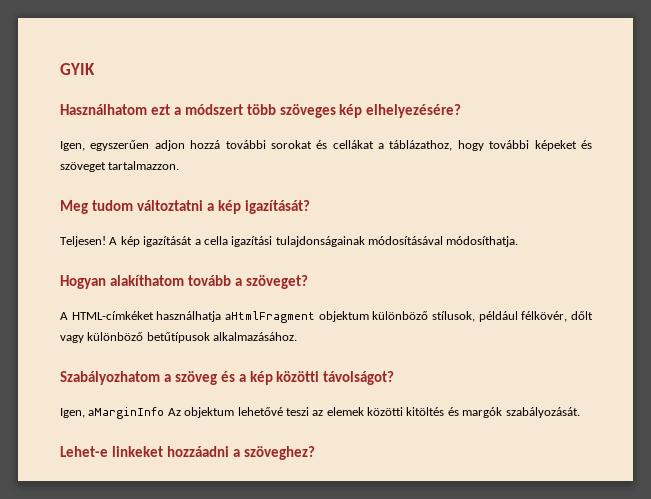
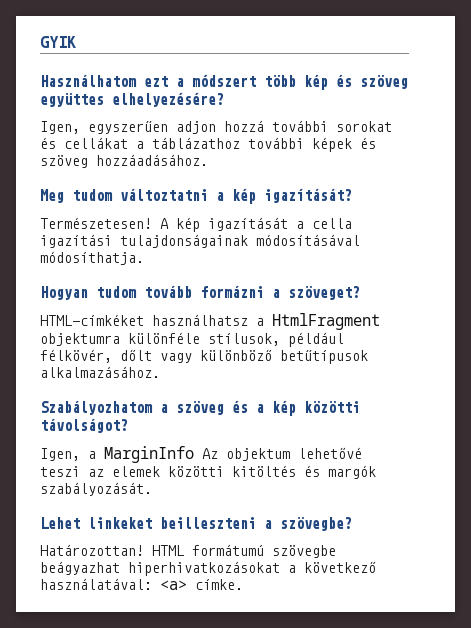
- Használhatom ezt a módszert több szöveges kép elhelyezésére?
+ Használhatom ezt a módszert több kép és szöveg együttes elhelyezésére?
- Igen, egyszerűen adjon hozzá további sorokat és cellákat a táblázathoz, hogy további képeket és szöveget tartalmazzon.
+ Igen, egyszerűen adjon hozzá további sorokat és cellákat a táblázathoz további képek és szöveg hozzáadásához.
- Teljesen!
+ Természetesen!
- Hogyan alakíthatom tovább a szöveget?
+ Hogyan tudom tovább formázni a szöveget?
- A HTML-címkéket használhatja aHtmlFragment objektum különböző stílusok, például félkövér, dőlt vagy különböző betűtípusok alkalmazásához.
+ HTML-címkéket használhatsz a HtmlFragment objektumra különféle stílusok, például félkövér, dőlt vagy különböző betűtípusok alkalmazásához.
- Igen, aMarginInfo Az objektum lehetővé teszi az elemek közötti kitöltés és margók szabályozását.
+ Igen, a MarginInfo Az objektum lehetővé teszi az elemek közötti kitöltés és margók szabályozását.
- Lehet-e linkeket hozzáadni a szöveghez?
+ Lehet linkeket beilleszteni a szövegbe?
+ Határozottan! HTML formátumú szövegbe beágyazhat hiperhivatkozásokat a következő használatával: <a> címke.

